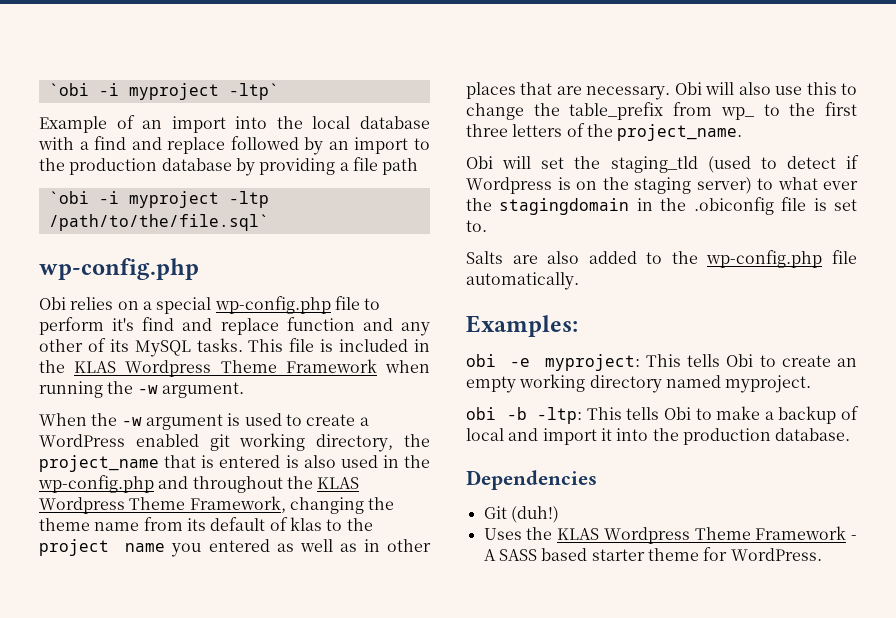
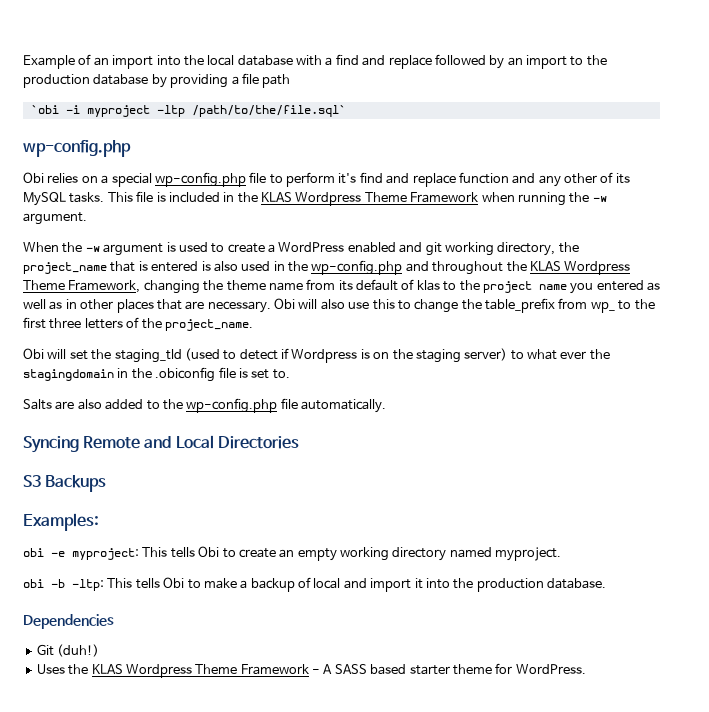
- `obi -i myproject -ltp`
- When the -w argument is used to create a WordPress enabled git working directory, the project_name that is entered is also used in the wp-config.php and throughout the KLAS Wordpress Theme Framework, changing the theme name from its default of klas to the project name you entered as well as in other places that are necessary.
+ When the -w argument is used to create a WordPress enabled and git working directory, the project_name that is entered is also used in the wp-config.php and throughout the KLAS Wordpress Theme Framework, changing the theme name from its default of klas to the project name you entered as well as in other places that are necessary.
+ Syncing Remote and Local Directories
+ S3 Backups

